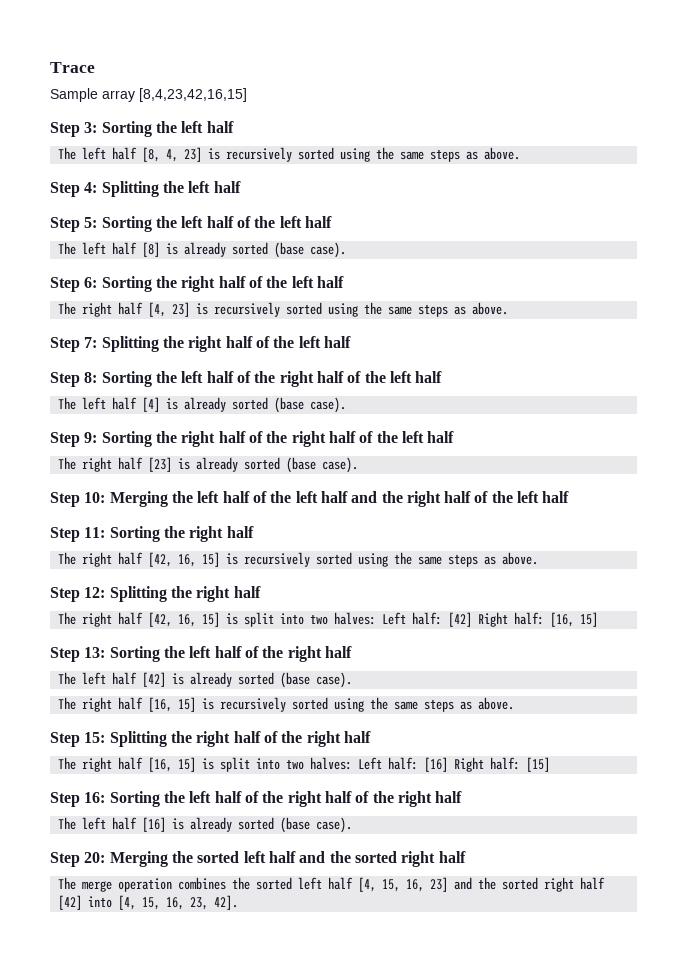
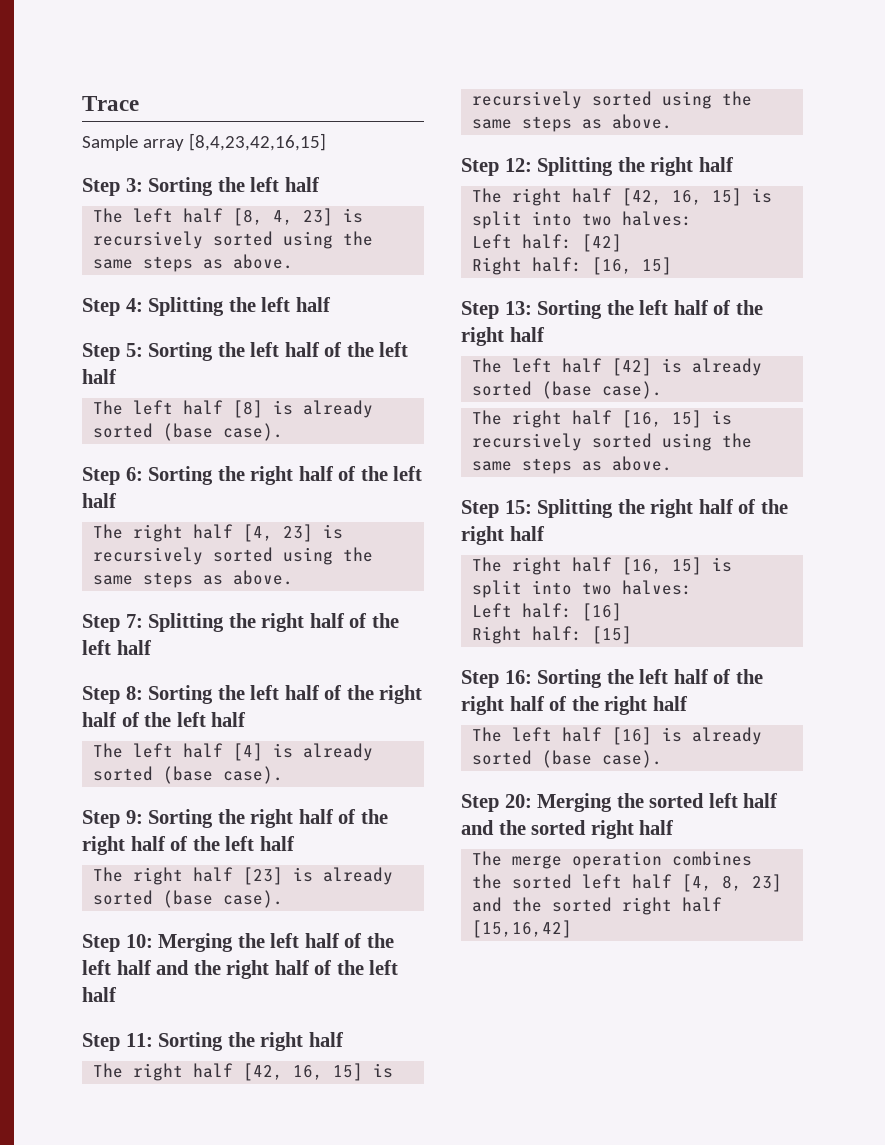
- The right half [42, 16, 15] is split into two halves: Left half: [42] Right half: [16, 15]
+ The right half [42, 16, 15] is split into two halves:
+ Left half: [42]
+ Right half: [16, 15]
- The right half [16, 15] is split into two halves: Left half: [16] Right half: [15]
+ The right half [16, 15] is split into two halves:
+ Left half: [16]
+ Right half: [15]
- The merge operation combines the sorted left half [4, 15, 16, 23] and the sorted right half [42] into [4, 15, 16, 23, 42].
+ The merge operation combines the sorted left half [4, 8, 23] and the sorted right half [15,16,42]

